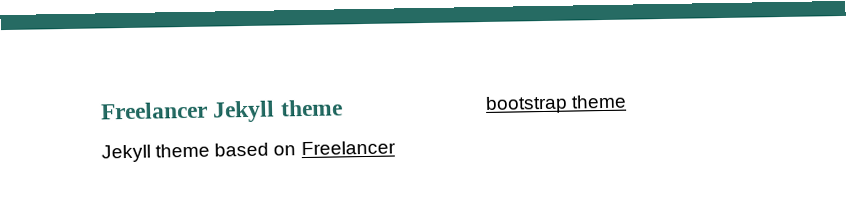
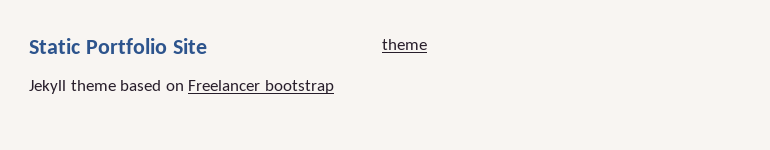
- Freelancer Jekyll theme
+ Static Portfolio Site

